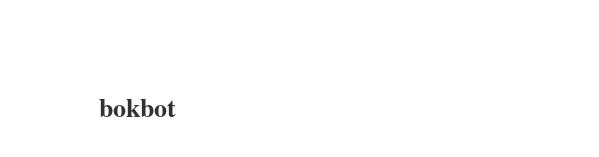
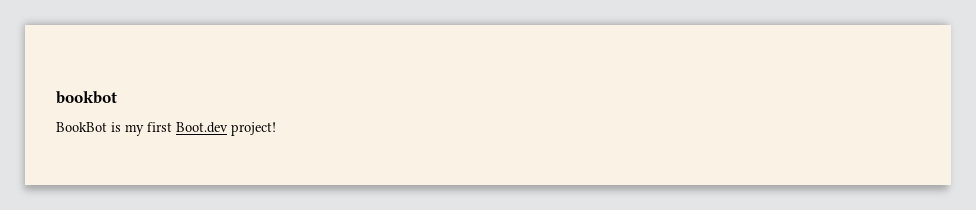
- bokbot
+ bookbot
+ BookBot is my first Boot.dev project!

